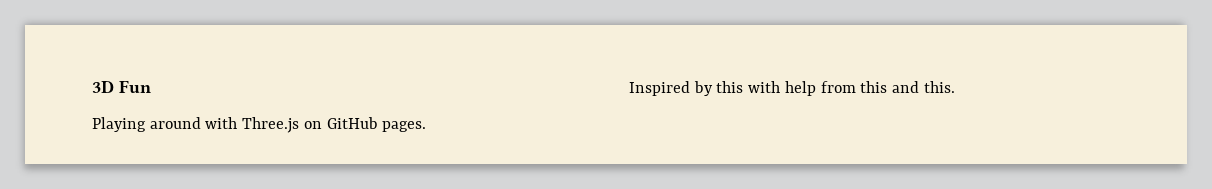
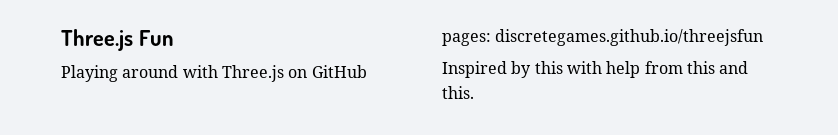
- 3D Fun
+ Three.js Fun
- Playing around with Three.js on GitHub pages.
+ Playing around with Three.js on GitHub pages: discretegames.github.io/threejsfun

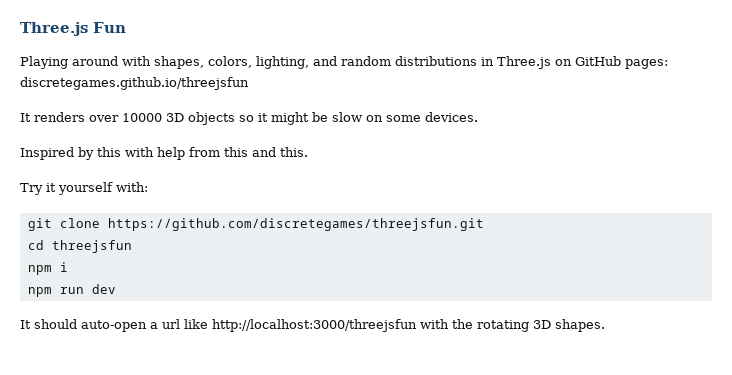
- Playing around with Three.js on GitHub pages: discretegames.github.io/threejsfun
+ Playing around with shapes, colors, lighting, and random distributions in Three.js on GitHub pages: discretegames.github.io/threejsfun
+ It renders over 10000 3D objects so it might be slow on some devices.
+ Try it yourself with:
+ git clone https://github.com/discretegames/threejsfun.git
+ cd threejsfun
+ npm i
+ npm run dev
+ It should auto-open a url like http://localhost:3000/threejsfun with the rotating 3D shapes.

